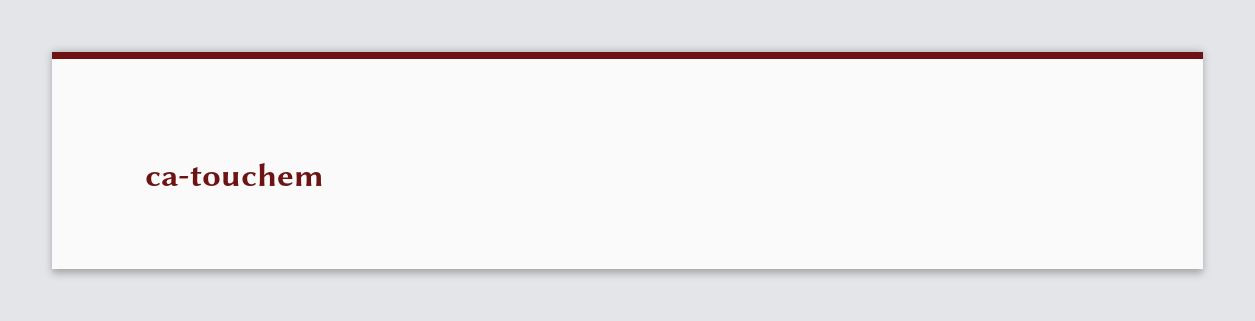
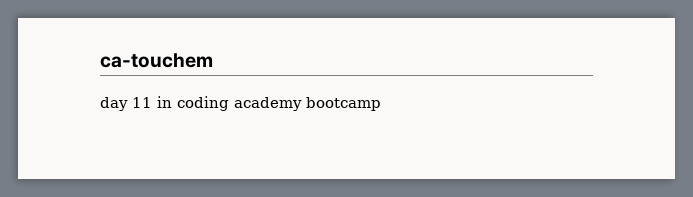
+ day 11 in coding academy bootcamp

